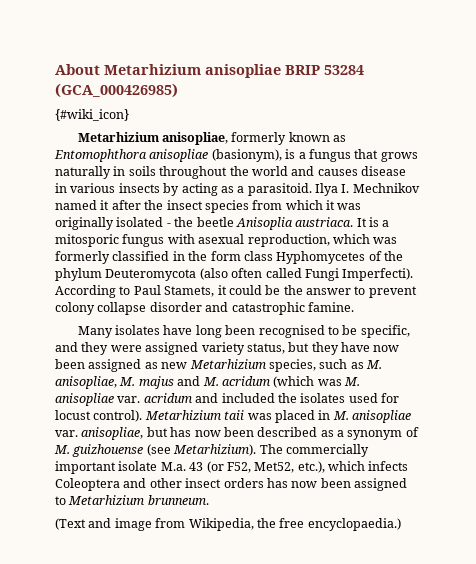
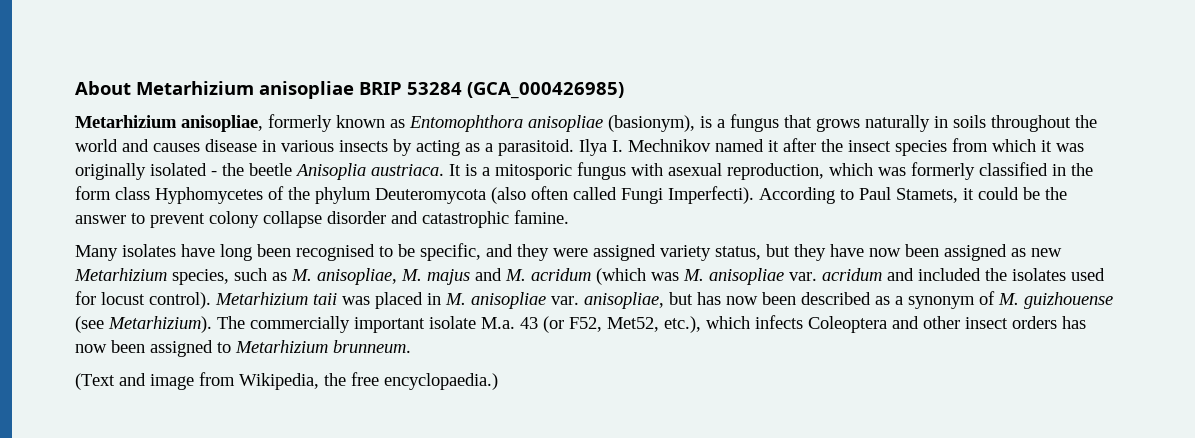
- {#wiki_icon}

